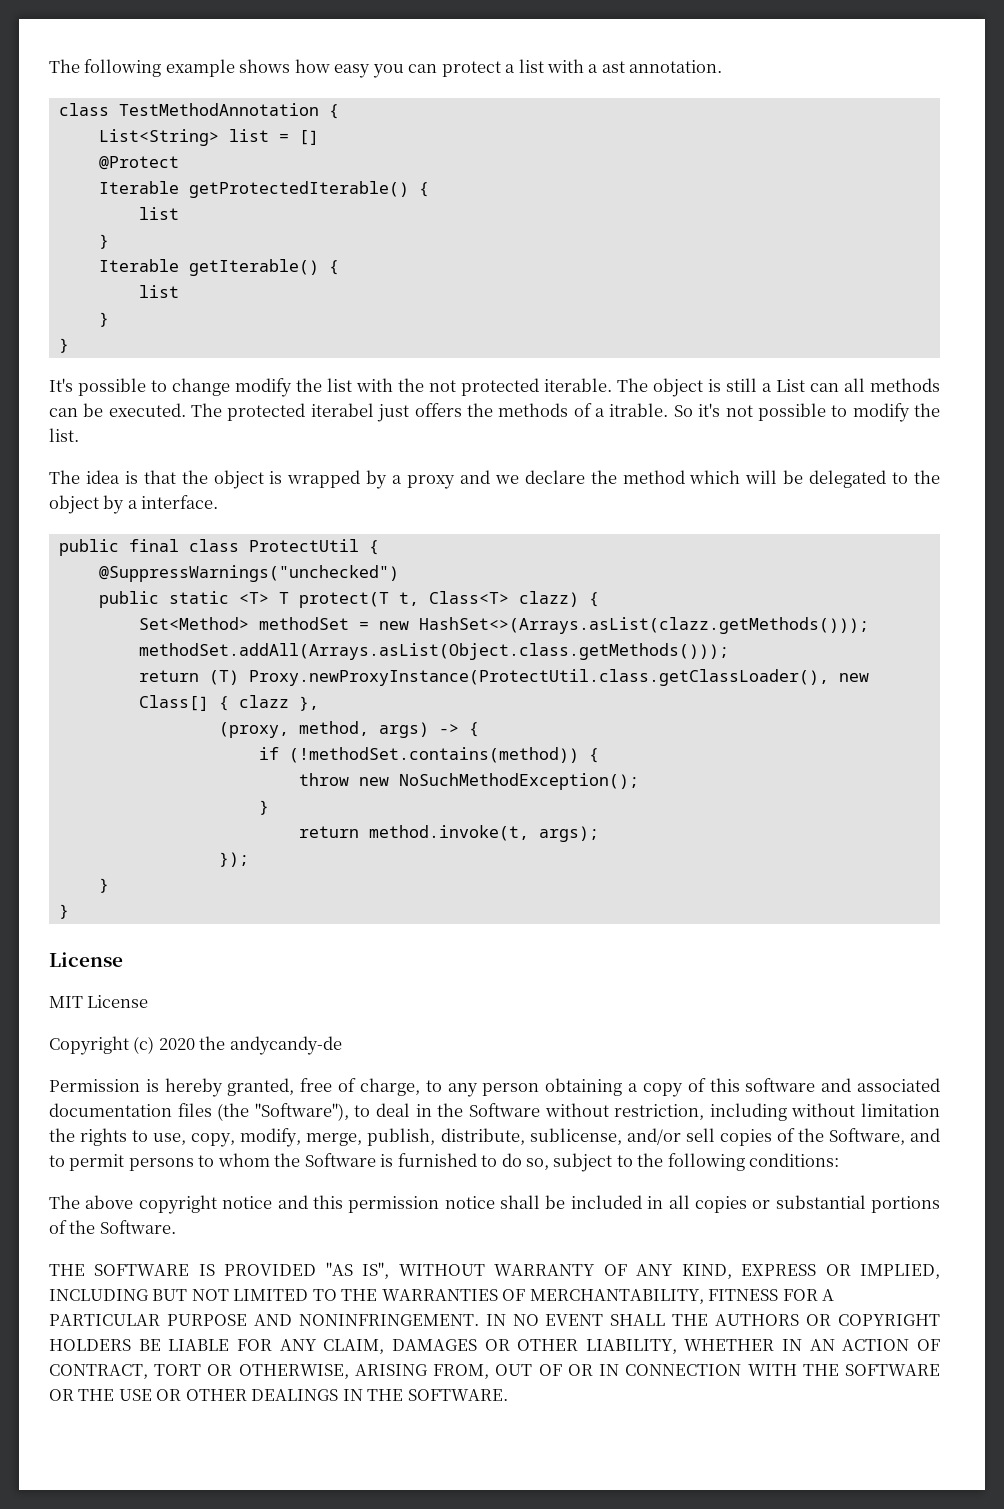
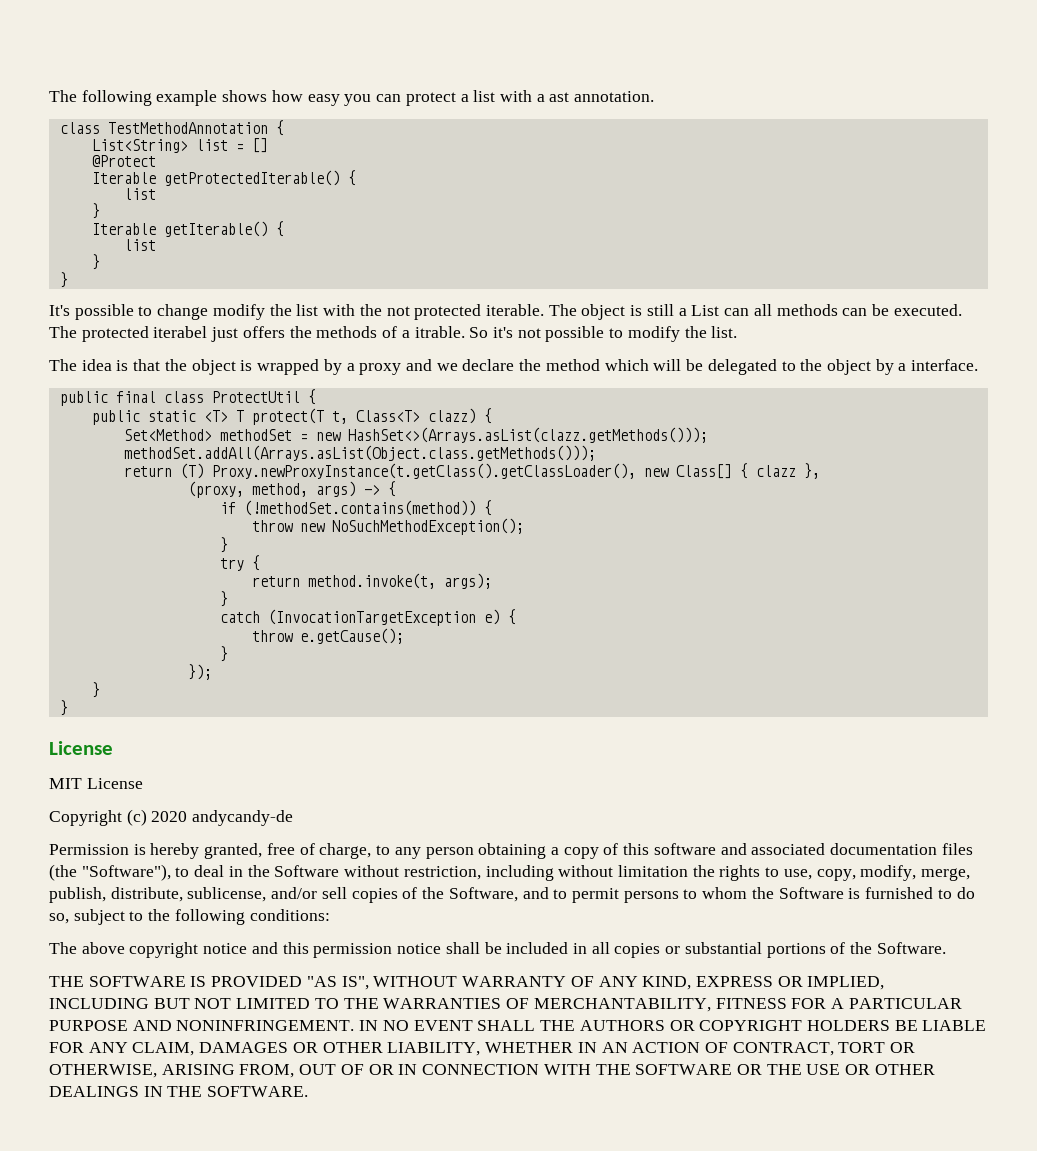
- @SuppressWarnings("unchecked")
- return (T) Proxy.newProxyInstance(ProtectUtil.class.getClassLoader(), new Class[] { clazz },
+ return (T) Proxy.newProxyInstance(t.getClass().getClassLoader(), new Class[] { clazz },
+ try {
  return method.invoke(t, args);
+ }
+ catch (InvocationTargetException e) {
+ throw e.getCause();
+ }
- Copyright (c) 2020 the andycandy-de
+ Copyright (c) 2020 andycandy-de

